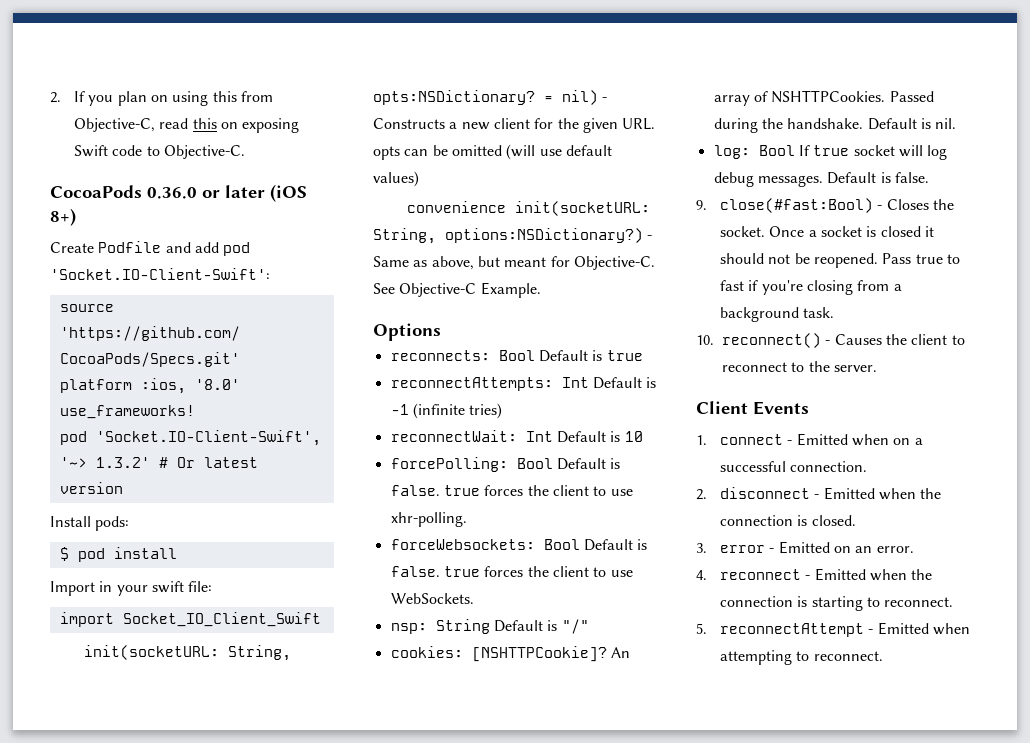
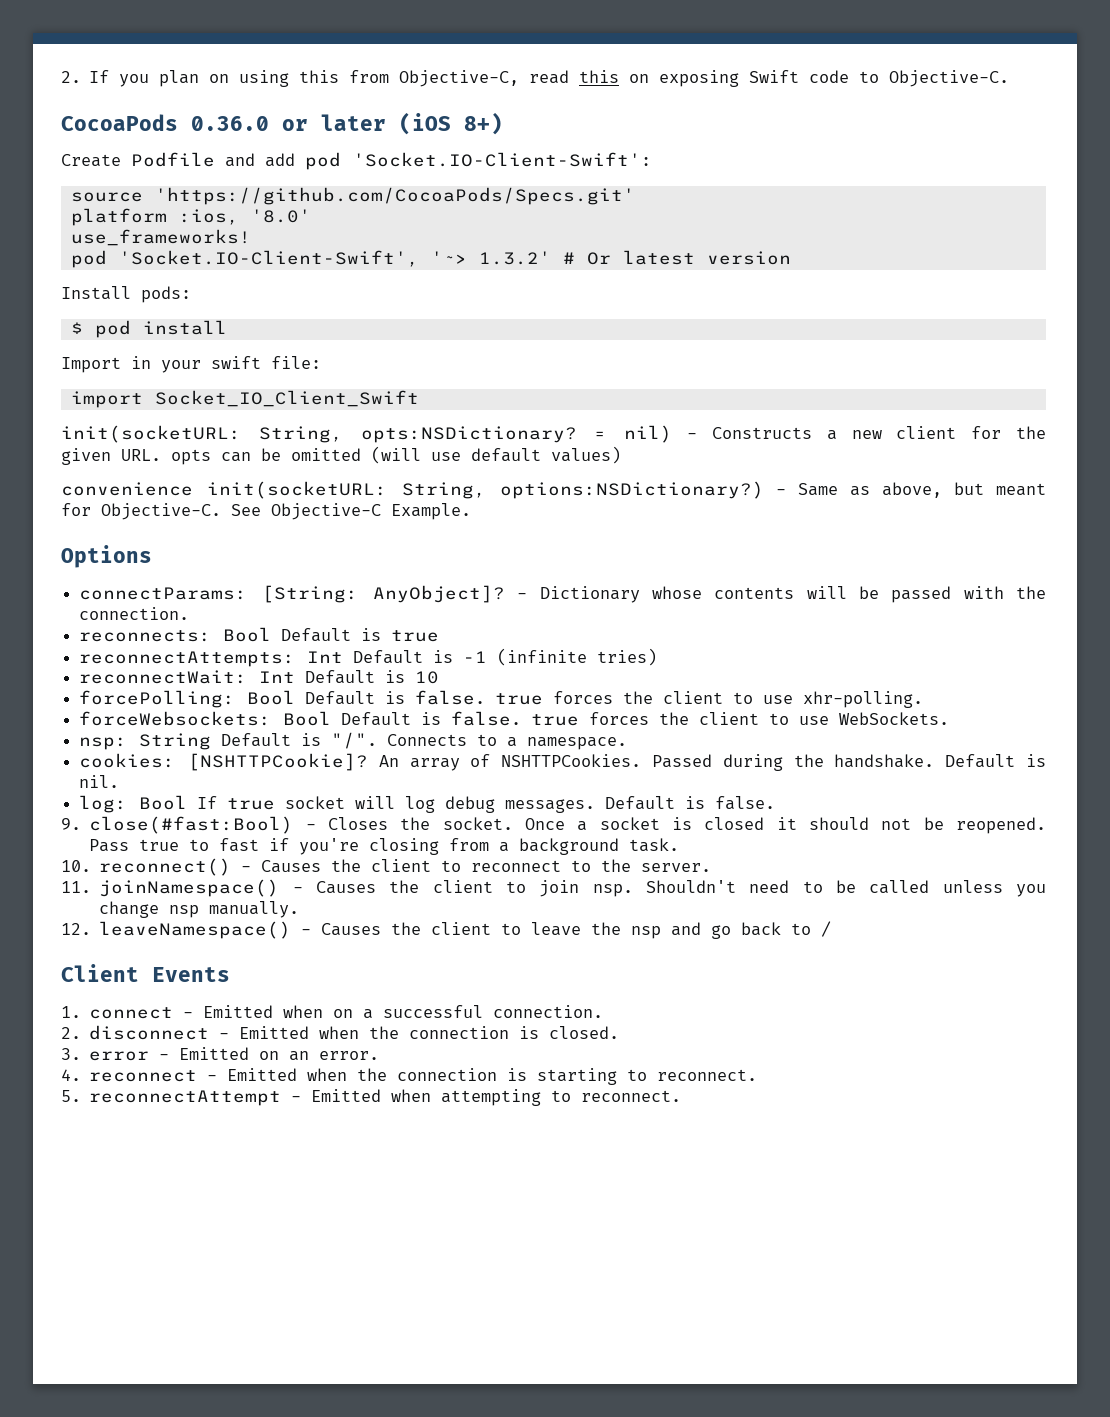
+ connectParams: [String: AnyObject]? - Dictionary whose contents will be passed with the connection.
- nsp: String Default is "/"
+ nsp: String Default is "/". Connects to a namespace.
+ 11. joinNamespace() - Causes the client to join nsp. Shouldn't need to be called unless you change nsp manually.
+ 12. leaveNamespace() - Causes the client to leave the nsp and go back to /

